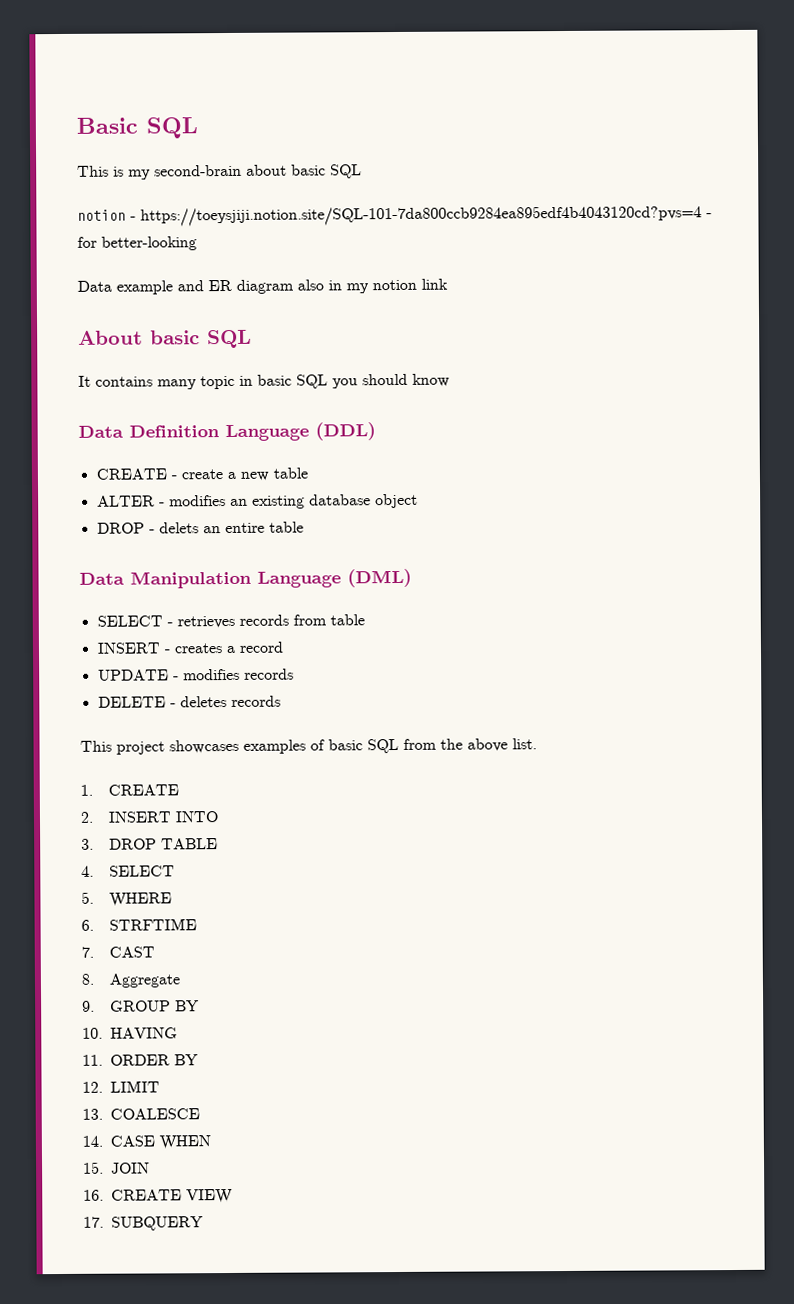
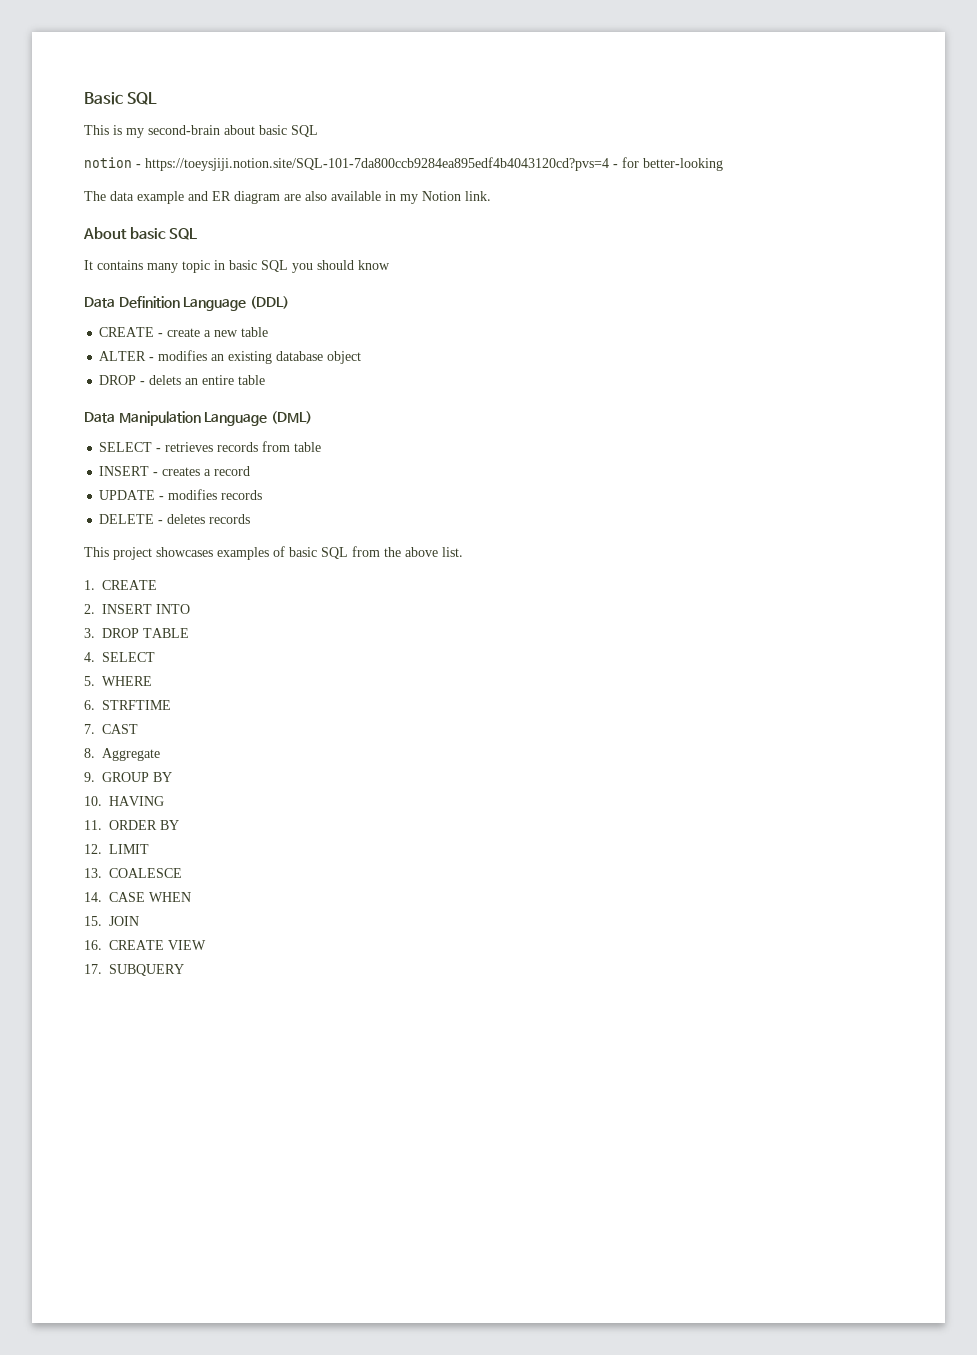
- Data example and ER diagram also in my notion link
+ The data example and ER diagram are also available in my Notion link.

